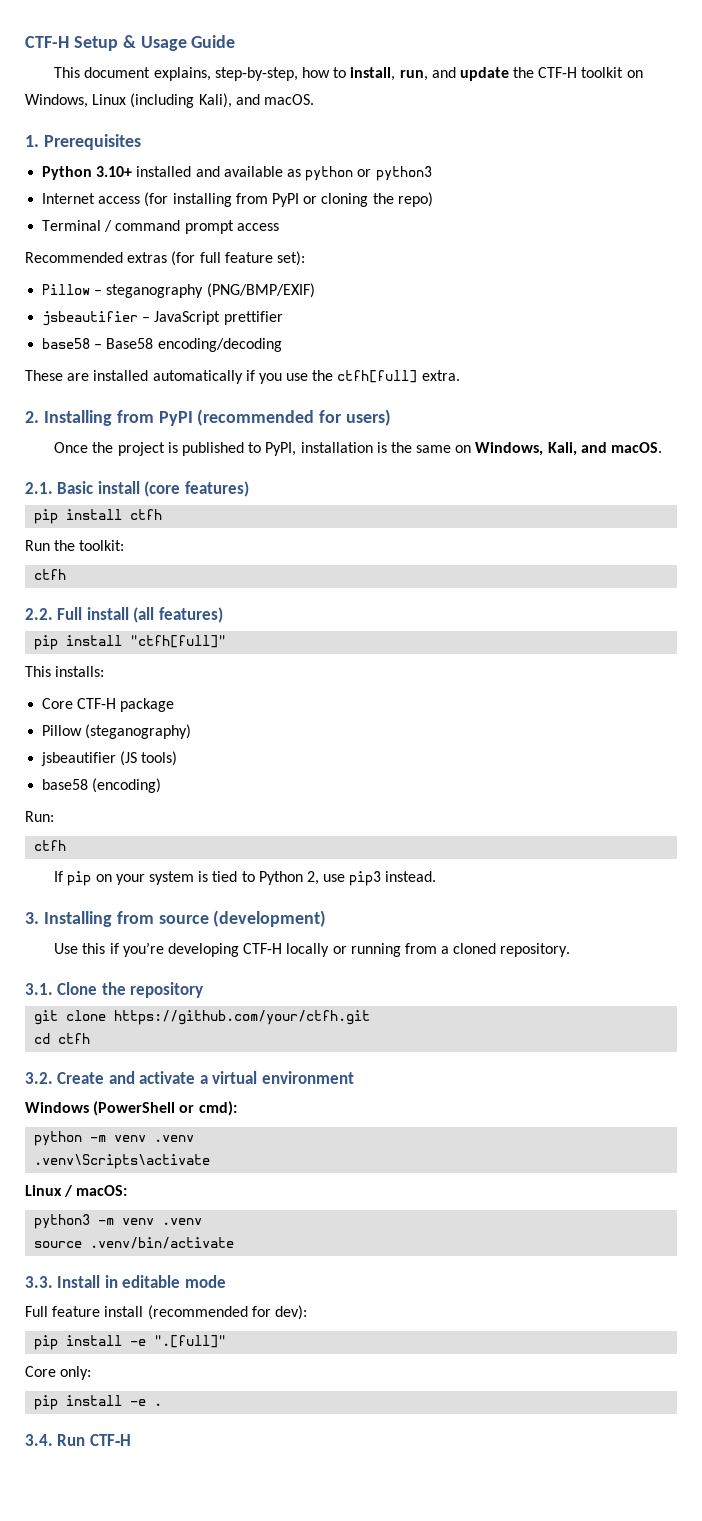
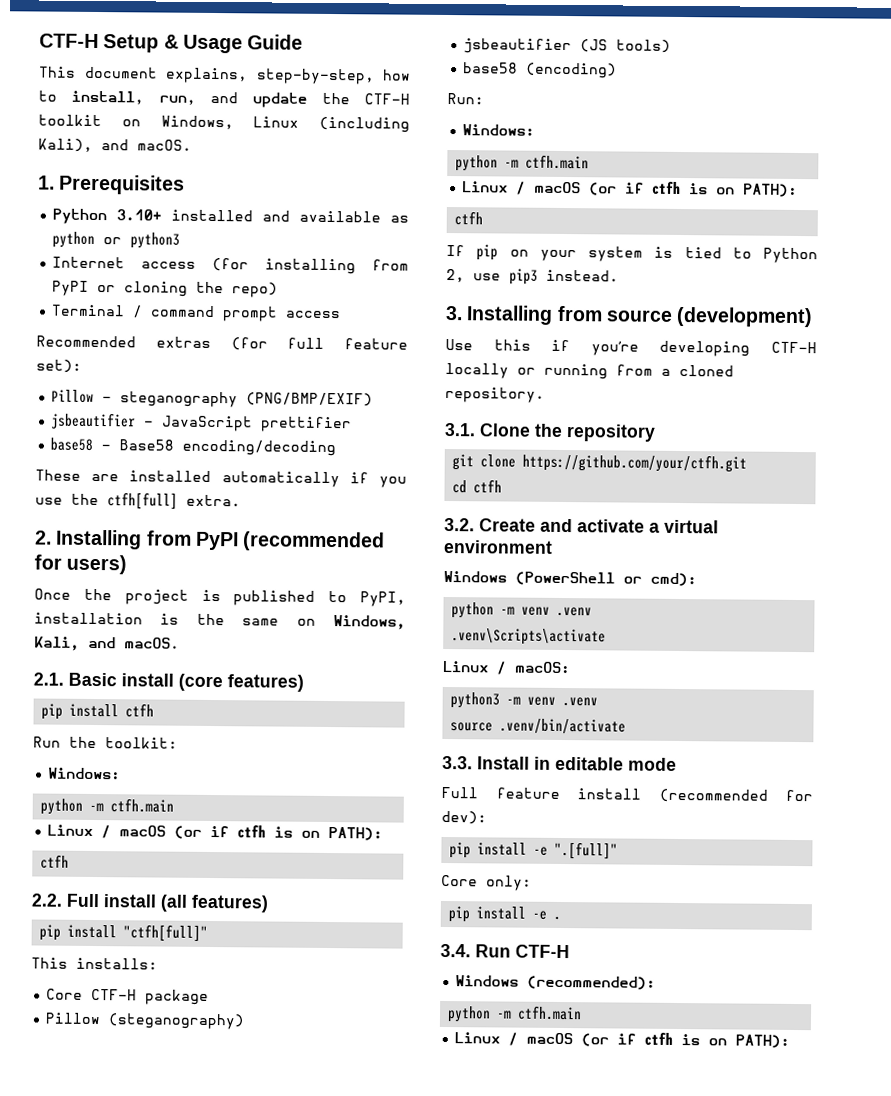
  Run the toolkit:
+ Windows:
+ python -m ctfh.main
+ Linux / macOS (or if ctfh is on PATH):
  Run:
+ Windows:
+ python -m ctfh.main
+ Linux / macOS (or if ctfh is on PATH):
+ Windows (recommended):
+ python -m ctfh.main
+ Linux / macOS (or if ctfh is on PATH):

